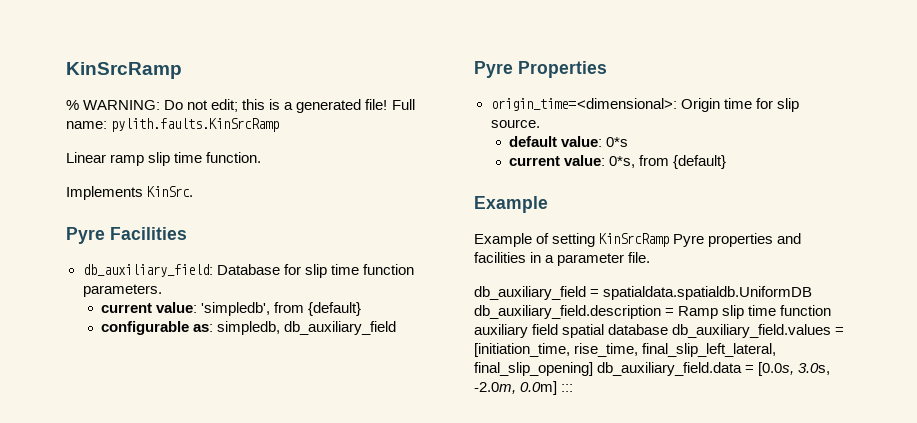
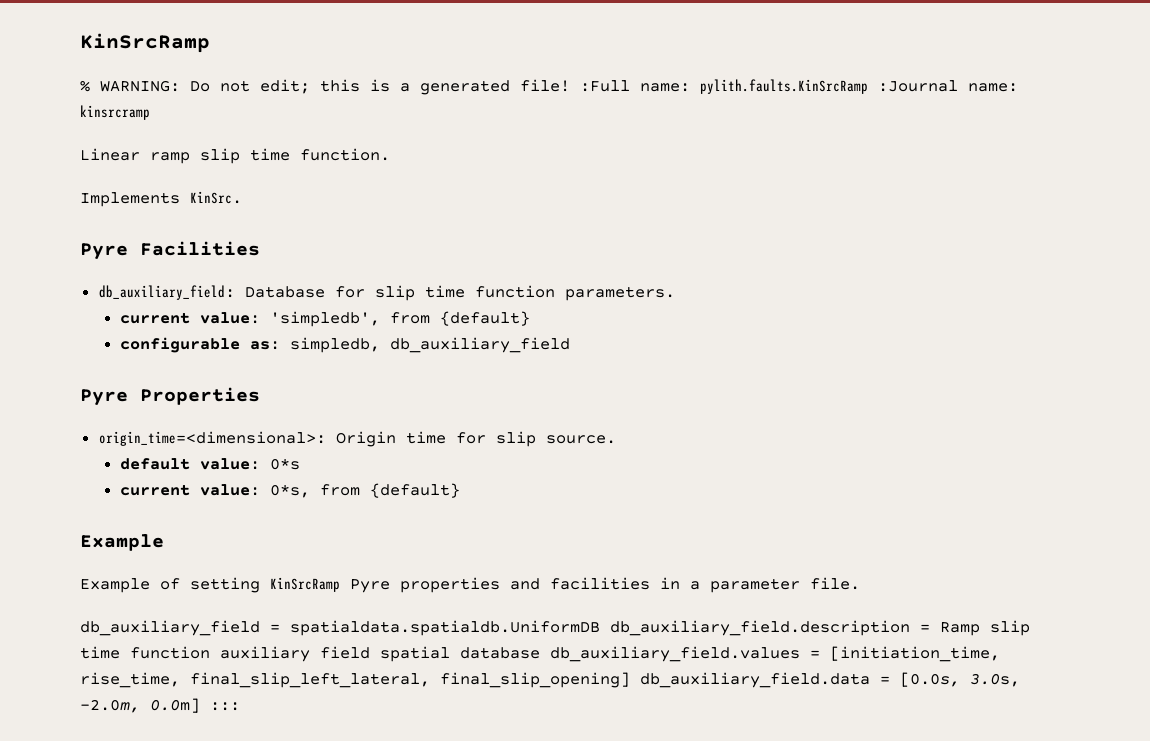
- % WARNING: Do not edit; this is a generated file! Full name: pylith.faults.KinSrcRamp
+ % WARNING: Do not edit; this is a generated file! :Full name: pylith.faults.KinSrcRamp :Journal name: kinsrcramp

